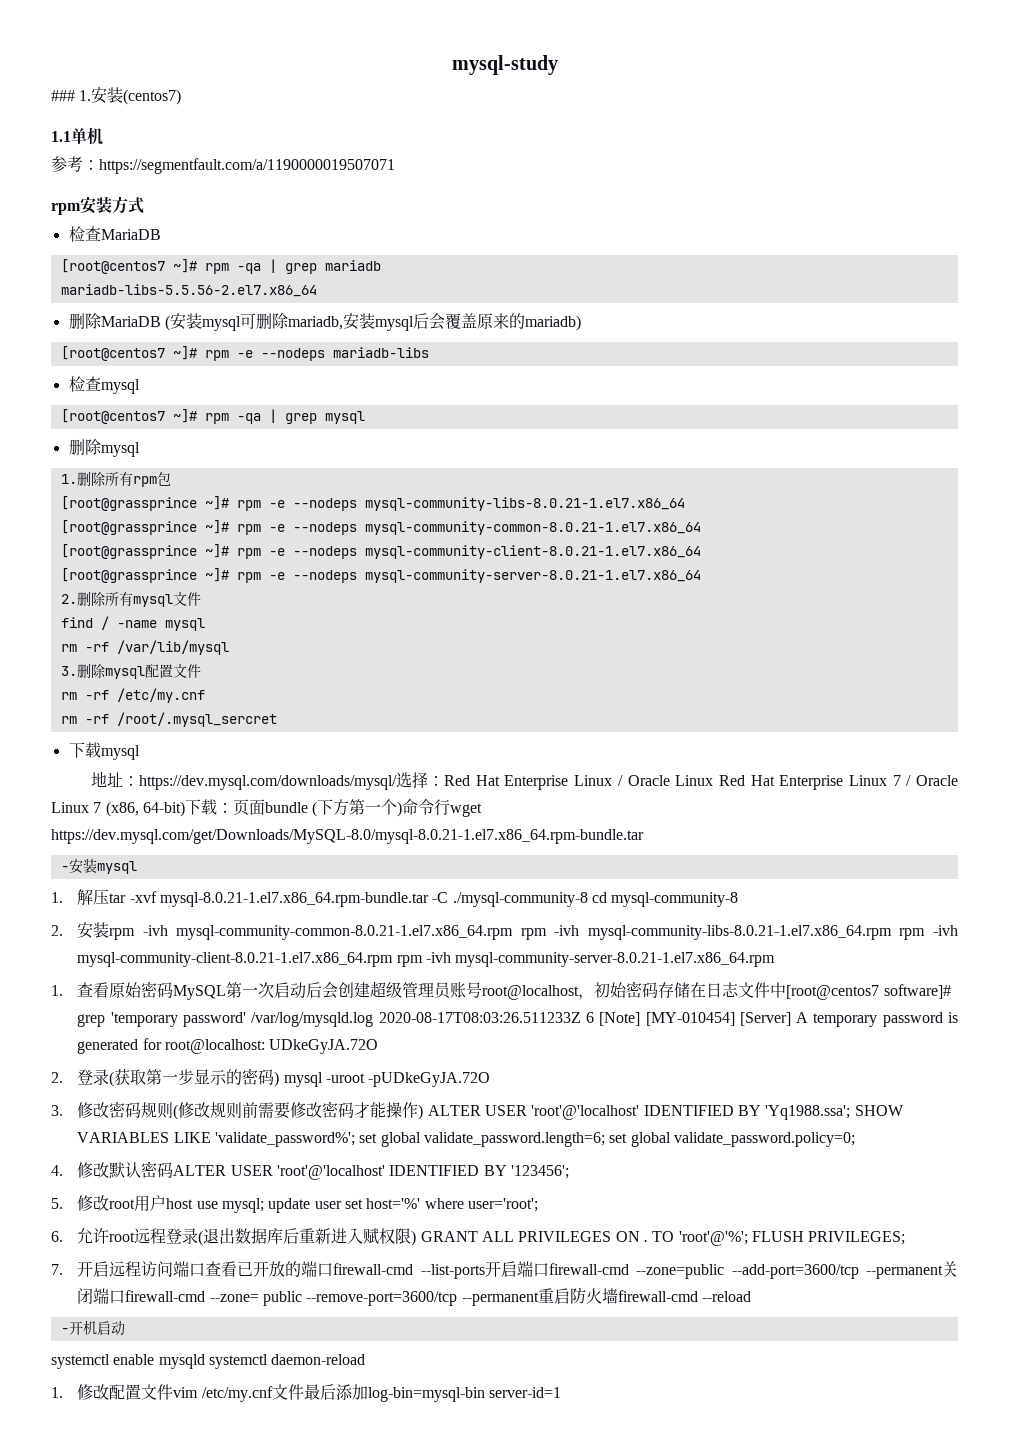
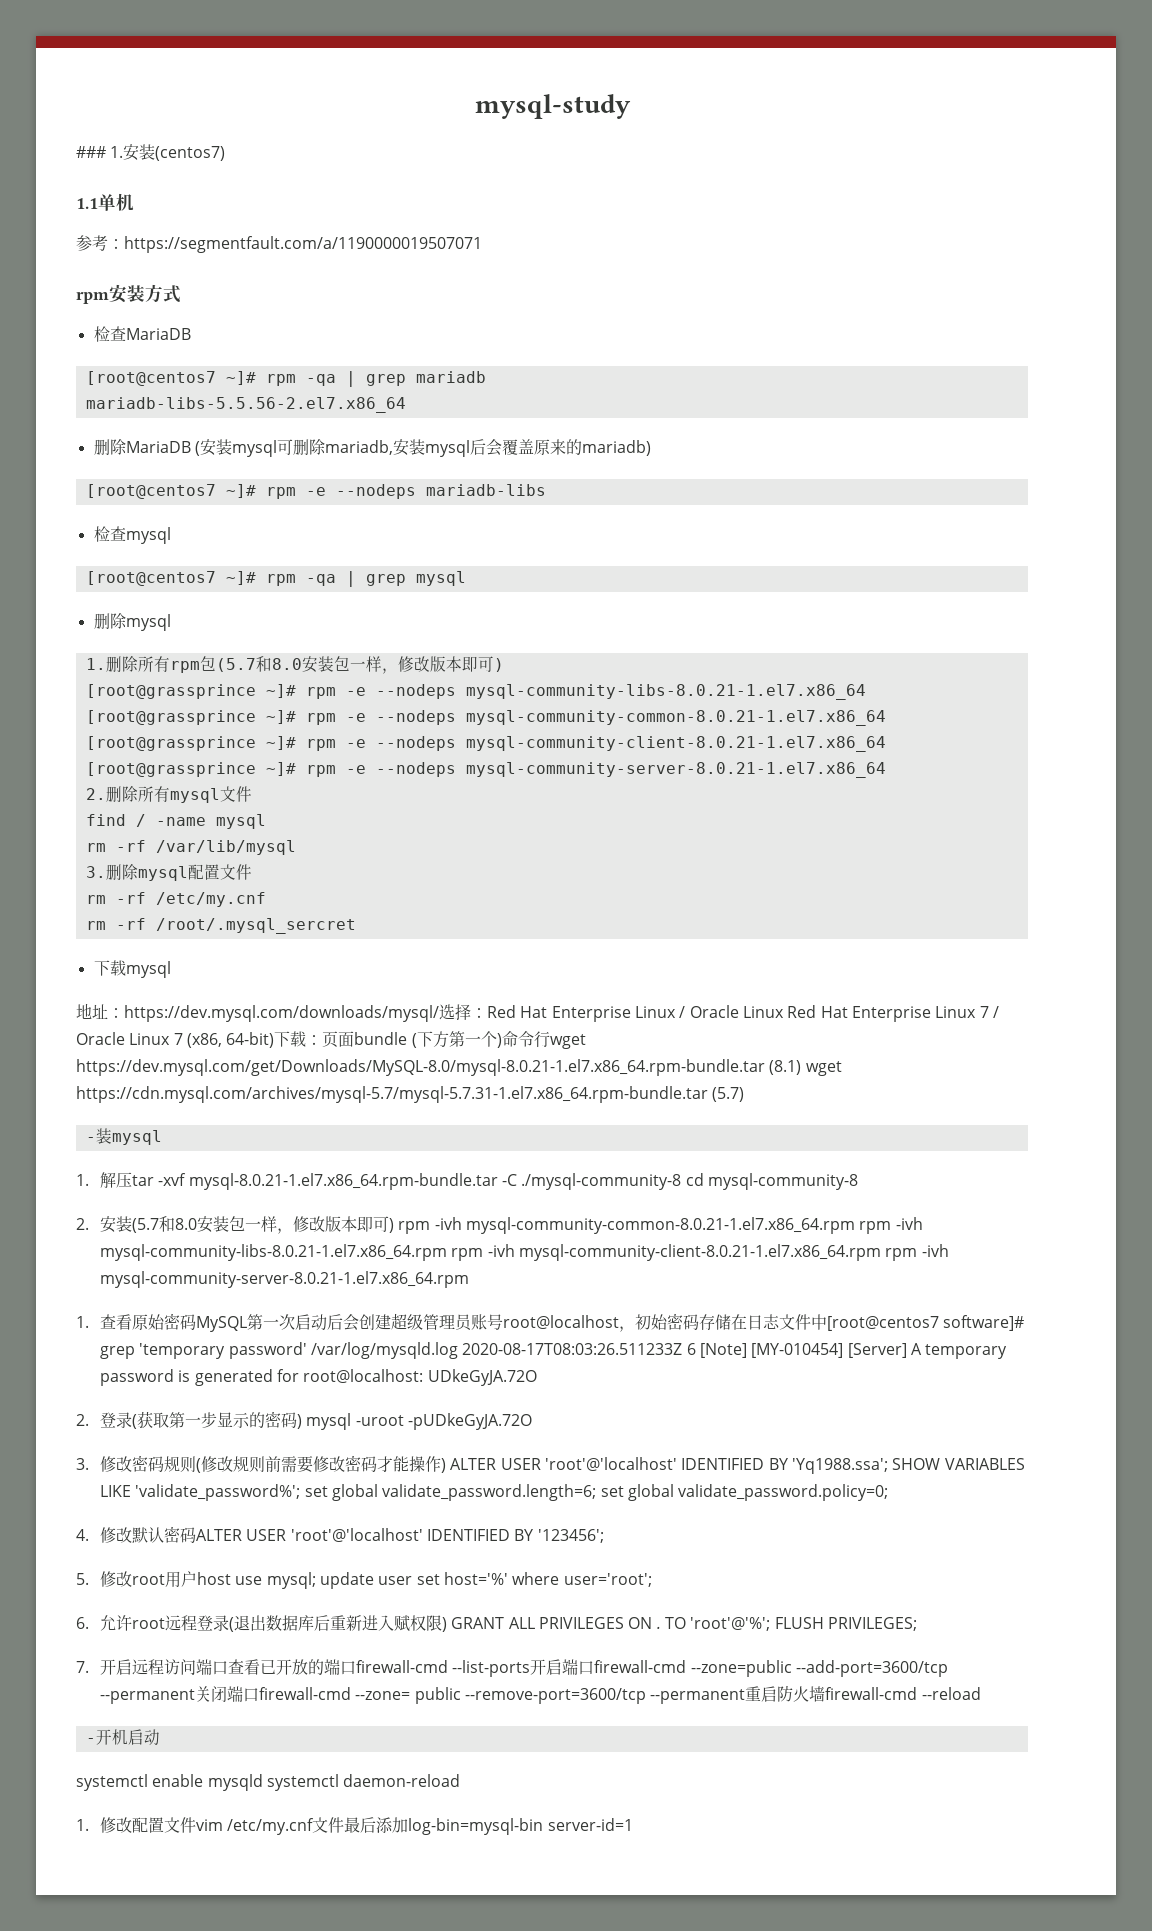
- 1.删除所有rpm包
+ 1.删除所有rpm包(5.7和8.0安装包一样，修改版本即可)
- 地址：https://dev.mysql.com/downloads/mysql/选择：Red Hat Enterprise Linux / Oracle Linux Red Hat Enterprise Linux 7 / Oracle Linux 7 (x86, 64-bit)下载：页面bundle (下方第一个)命令行wget https://dev.mysql.com/get/Downloads/MySQL-8.0/mysql-8.0.21-1.el7.x86_64.rpm-bundle.tar
- -安装mysql
+ 地址：https://dev.mysql.com/downloads/mysql/选择：Red Hat Enterprise Linux / Oracle Linux Red Hat Enterprise Linux 7 / Oracle Linux 7 (x86, 64-bit)下载：页面bundle (下方第一个)命令行wget https://dev.mysql.com/get/Downloads/MySQL-8.0/mysql-8.0.21-1.el7.x86_64.rpm-bundle.tar (8.1) wget https://cdn.mysql.com/archives/mysql-5.7/mysql-5.7.31-1.el7.x86_64.rpm-bundle.tar (5.7)
+ -装mysql
- 2.安装rpm -ivh mysql-community-common-8.0.21-1.el7.x86_64.rpm rpm -ivh mysql-community-libs-8.0.21-1.el7.x86_64.rpm rpm -ivh mysql-community-client-8.0.21-1.el7.x86_64.rpm rpm -ivh mysql-community-server-8.0.21-1.el7.x86_64.rpm
+ 2.安装(5.7和8.0安装包一样，修改版本即可) rpm -ivh mysql-community-common-8.0.21-1.el7.x86_64.rpm rpm -ivh mysql-community-libs-8.0.21-1.el7.x86_64.rpm rpm -ivh mysql-community-client-8.0.21-1.el7.x86_64.rpm rpm -ivh mysql-community-server-8.0.21-1.el7.x86_64.rpm

